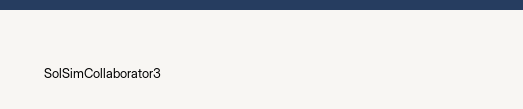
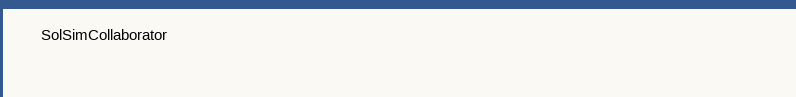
- SolSimCollaborator3
+ SolSimCollaborator

